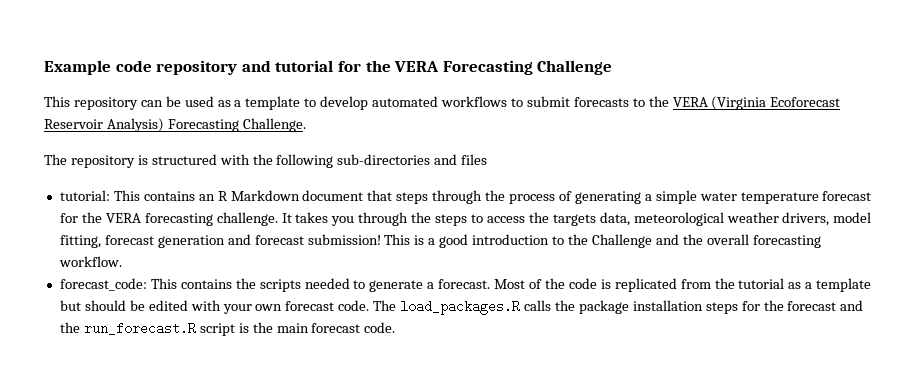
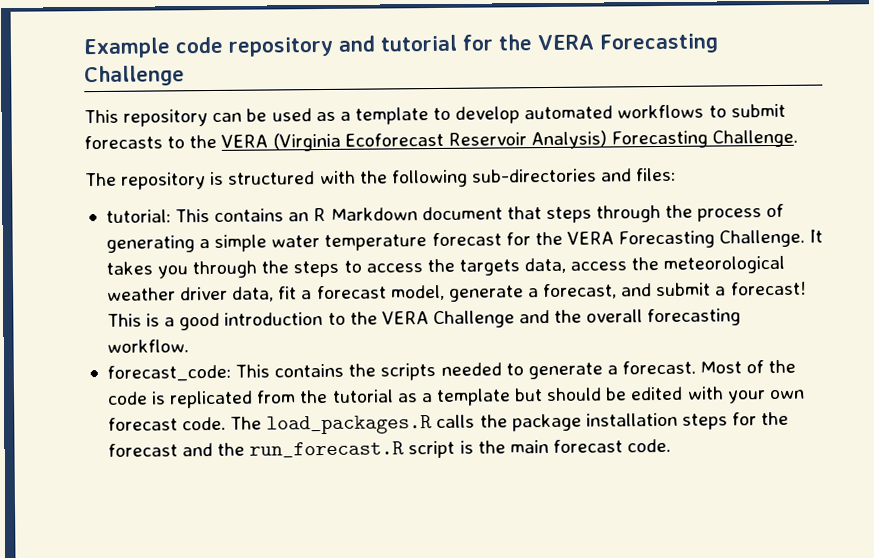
- The repository is structured with the following sub-directories and files
+ The repository is structured with the following sub-directories and files:
- tutorial: This contains an R Markdown document that steps through the process of generating a simple water temperature forecast for the VERA forecasting challenge.
+ tutorial: This contains an R Markdown document that steps through the process of generating a simple water temperature forecast for the VERA Forecasting Challenge.
- It takes you through the steps to access the targets data, meteorological weather drivers, model fitting, forecast generation and forecast submission!
+ It takes you through the steps to access the targets data, access the meteorological weather driver data, fit a forecast model, generate a forecast, and submit a forecast!
- This is a good introduction to the Challenge and the overall forecasting workflow.
+ This is a good introduction to the VERA Challenge and the overall forecasting workflow.

